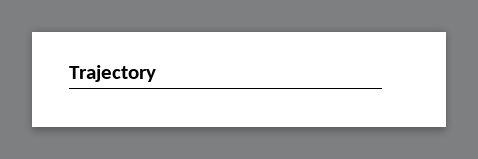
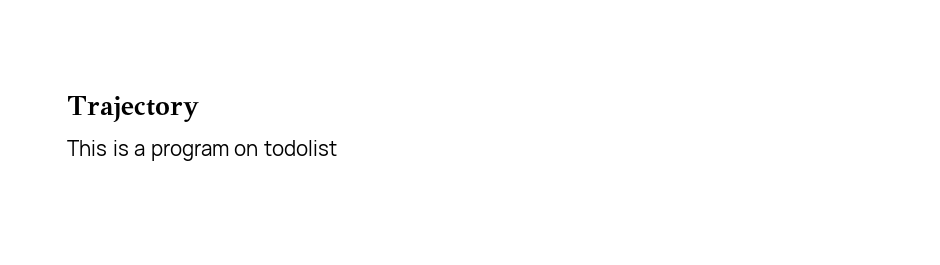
+ This is a program on todolist

